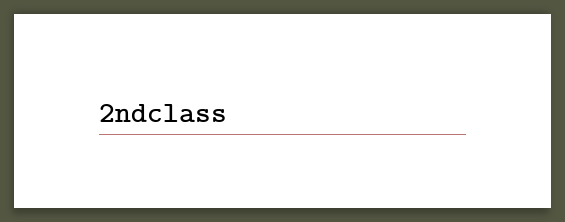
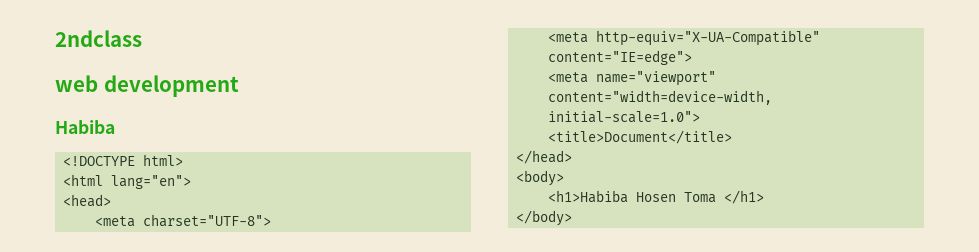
+ web development
+ Habiba
+ <!DOCTYPE html>
+ <html lang="en">
+ <head>
+ <meta charset="UTF-8">
+ <meta http-equiv="X-UA-Compatible" content="IE=edge">
+ <meta name="viewport" content="width=device-width, initial-scale=1.0">
+ <title>Document</title>
+ </head>
+ <body>
+ <h1>Habiba Hosen Toma </h1>
+ </body>

